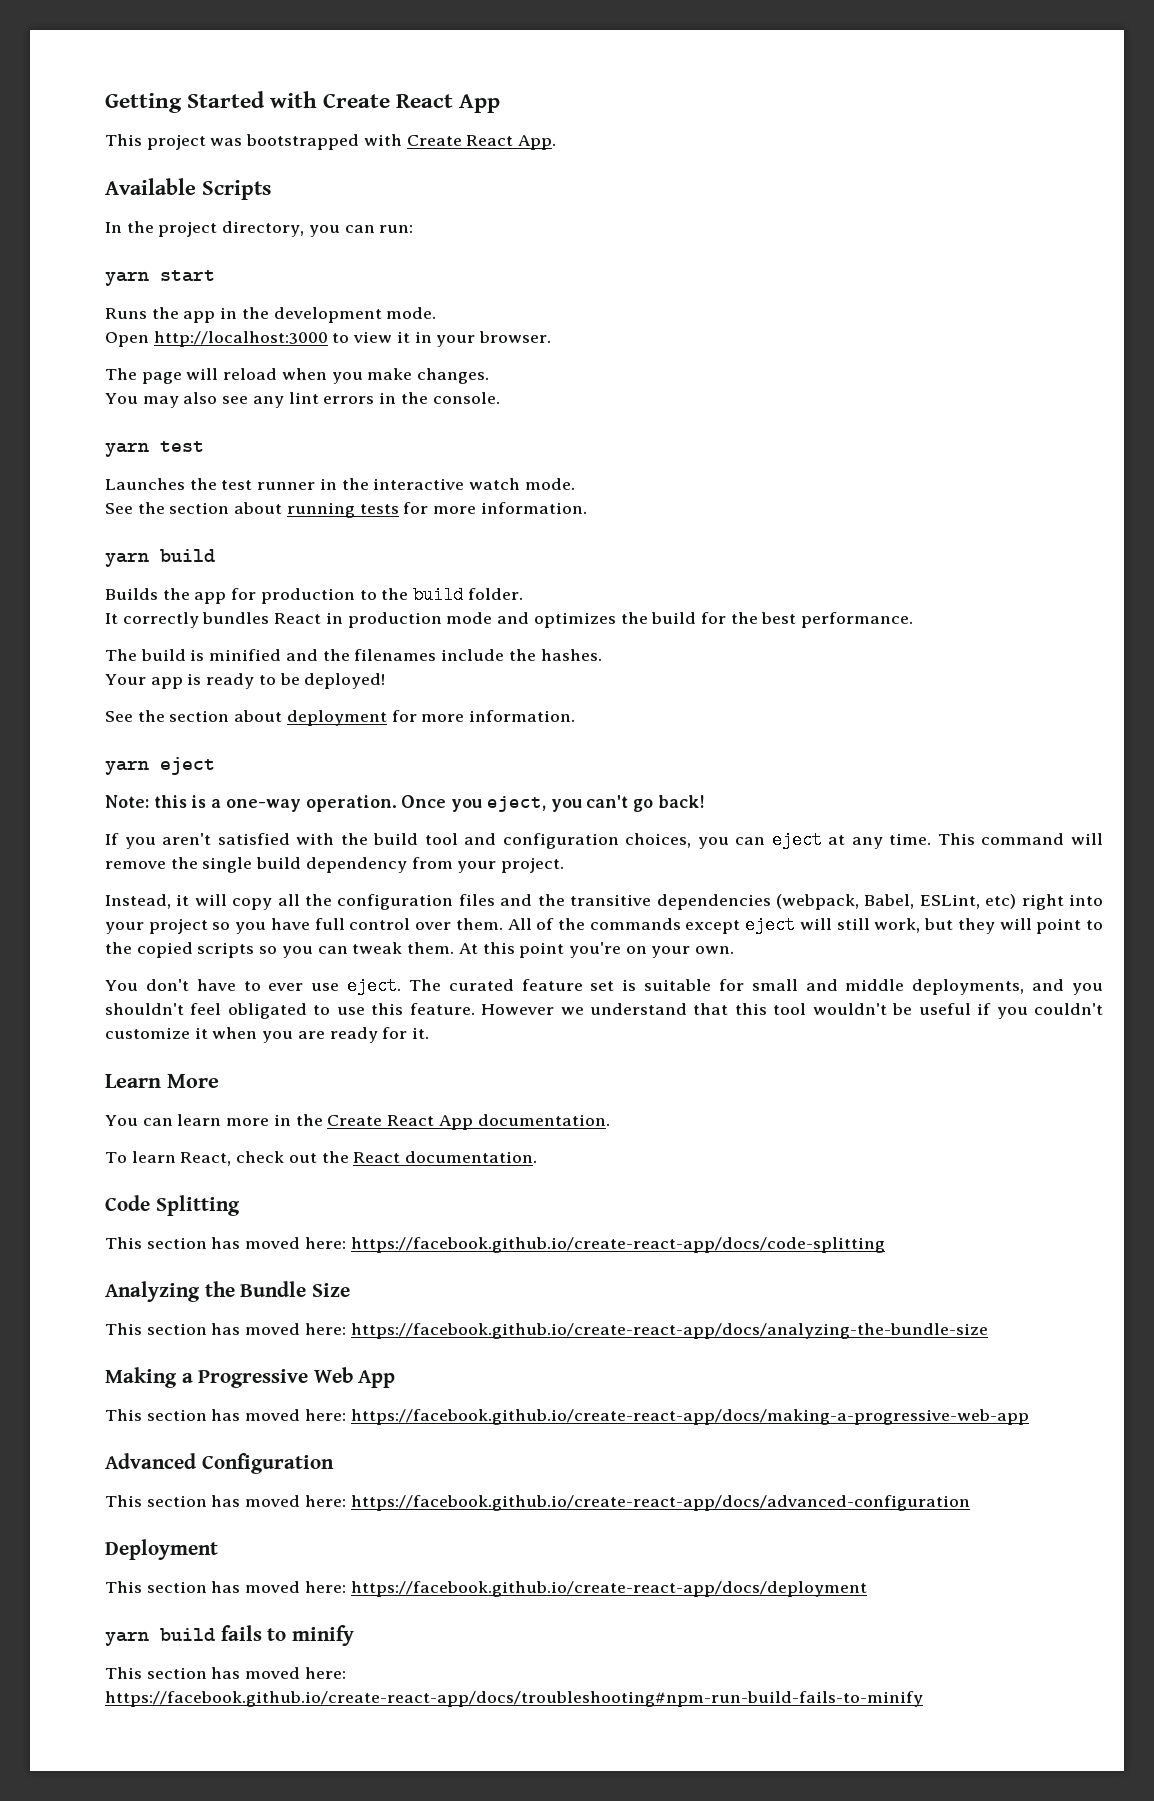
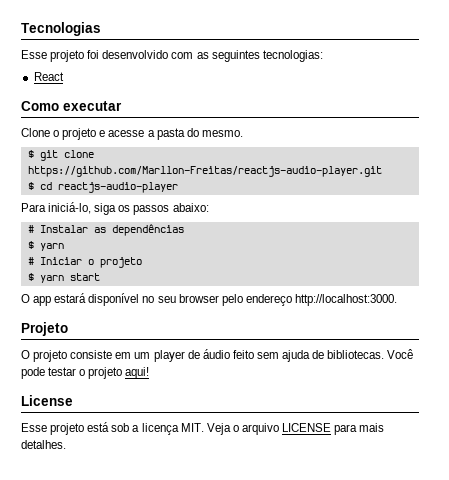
- Getting Started with Create React App
- This project was bootstrapped with Create React App.
- Available Scripts
- In the project directory, you can run:
- yarn start
- Runs the app in the development mode.
- Open http://localhost:3000 to view it in your browser.
- The page will reload when you make changes.
- You may also see any lint errors in the console.
- yarn test
- Launches the test runner in the interactive watch mode.
- See the section about running tests for more information.
- yarn build
- Builds the app for production to the build folder.
- It correctly bundles React in production mode and optimizes the build for the best performance.
- The build is minified and the filenames include the hashes.
- Your app is ready to be deployed!
- See the section about deployment for more information.
- yarn eject
- Note: this is a one-way operation. Once you eject, you can't go back!
- If you aren't satisfied with the build tool and configuration choices, you can eject at any time. This command will remove the single build dependency from your project.
- Instead, it will copy all the configuration files and the transitive dependencies (webpack, Babel, ESLint, etc) right into your project so you have full control over them. All of the commands except eject will still work, but they will point to the copied scripts so you can tweak them. At this point you're on your own.
- You don't have to ever use eject. The curated feature set is suitable for small and middle deployments, and you shouldn't feel obligated to use this feature. However we understand that this tool wouldn't be useful if you couldn't customize it when you are ready for it.
- Learn More
- You can learn more in the Create React App documentation.
- To learn React, check out the React documentation.
- Code Splitting
- This section has moved here: https://facebook.github.io/create-react-app/docs/code-splitting
- Analyzing the Bundle Size
- This section has moved here: https://facebook.github.io/create-react-app/docs/analyzing-the-bundle-size
- Making a Progressive Web App
- This section has moved here: https://facebook.github.io/create-react-app/docs/making-a-progressive-web-app
- Advanced Configuration
- This section has moved here: https://facebook.github.io/create-react-app/docs/advanced-configuration
- Deployment
- This section has moved here: https://facebook.github.io/create-react-app/docs/deployment
- yarn build fails to minify
- This section has moved here: https://facebook.github.io/create-react-app/docs/troubleshooting#npm-run-build-fails-to-minify
+ Tecnologias
+ Esse projeto foi desenvolvido com as seguintes tecnologias:
+ React
+ Como executar
+ Clone o projeto e acesse a pasta do mesmo.
+ $ git clone https://github.com/Marllon-Freitas/reactjs-audio-player.git
+ $ cd reactjs-audio-player
+ Para iniciá-lo, siga os passos abaixo:
+ # Instalar as dependências
+ $ yarn
+ # Iniciar o projeto
+ $ yarn start
+ O app estará disponível no seu browser pelo endereço http://localhost:3000.
+ Projeto
+ O projeto consiste em um player de áudio feito sem ajuda de bibliotecas. Você pode testar o projeto aqui!
+ License
+ Esse projeto está sob a licença MIT. Veja o arquivo LICENSE para mais detalhes.

